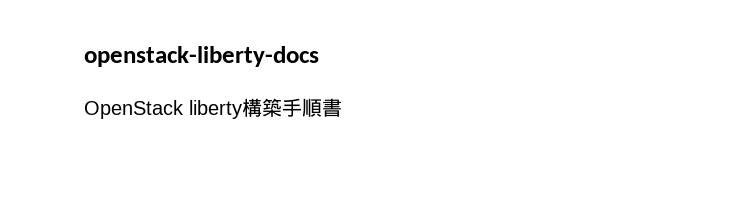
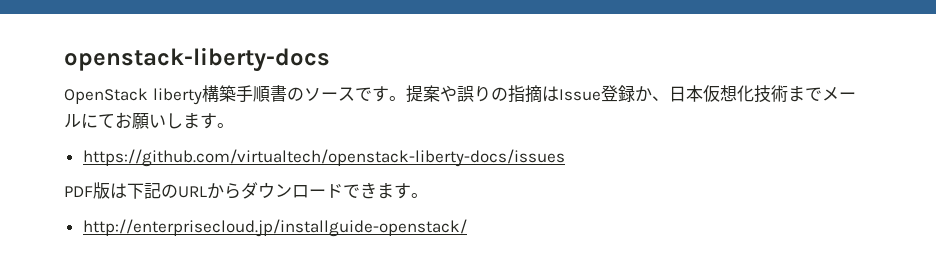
- OpenStack liberty構築手順書
+ OpenStack liberty構築手順書のソースです。提案や誤りの指摘はIssue登録か、日本仮想化技術までメールにてお願いします。
+ https://github.com/virtualtech/openstack-liberty-docs/issues
+ PDF版は下記のURLからダウンロードできます。
+ http://enterprisecloud.jp/installguide-openstack/

